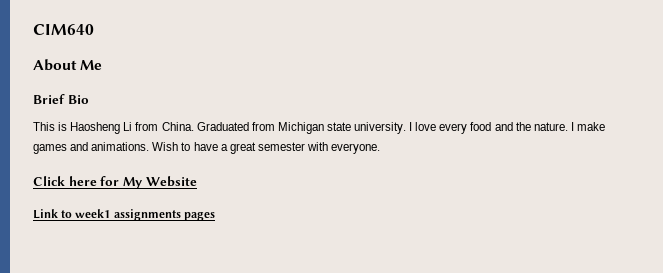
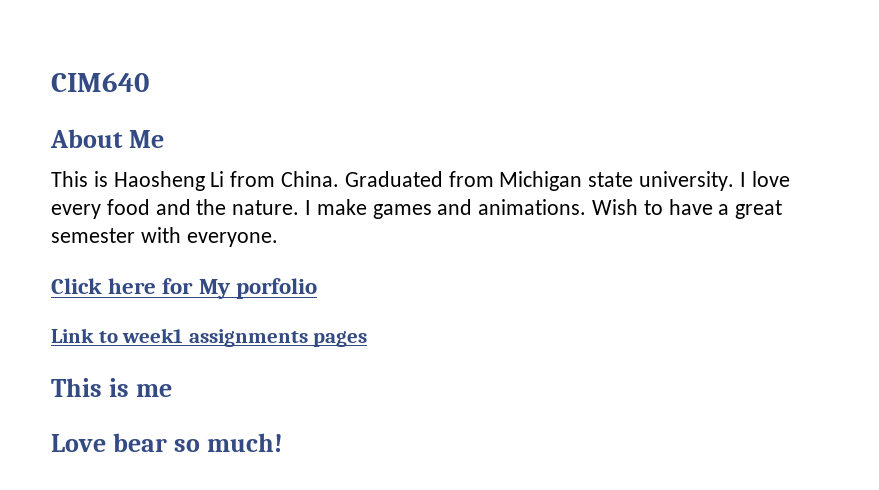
- Brief Bio
- Click here for My Website
+ Click here for My porfolio
+ This is me
+ Love bear so much!

